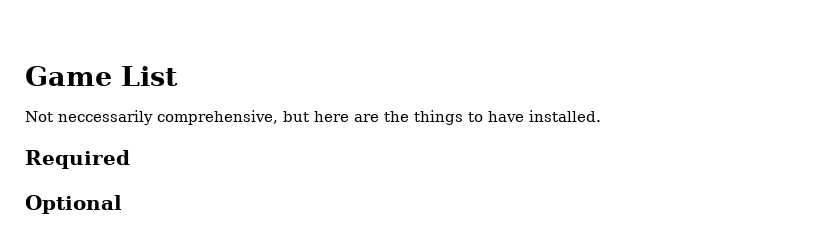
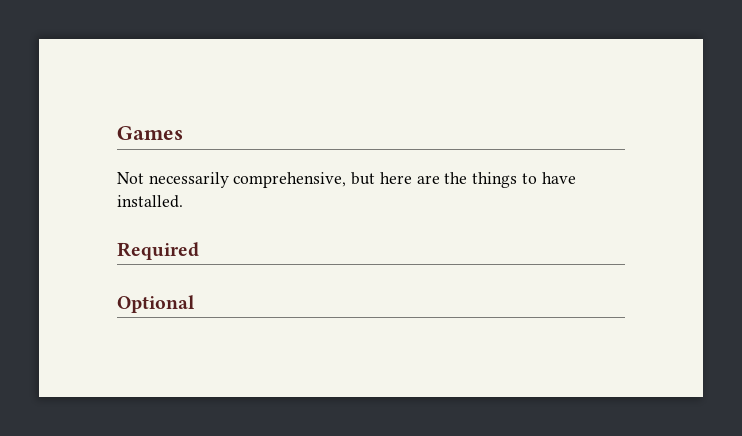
- Game List
+ Games
- Not neccessarily comprehensive, but here are the things to have installed.
+ Not necessarily comprehensive, but here are the things to have installed.

